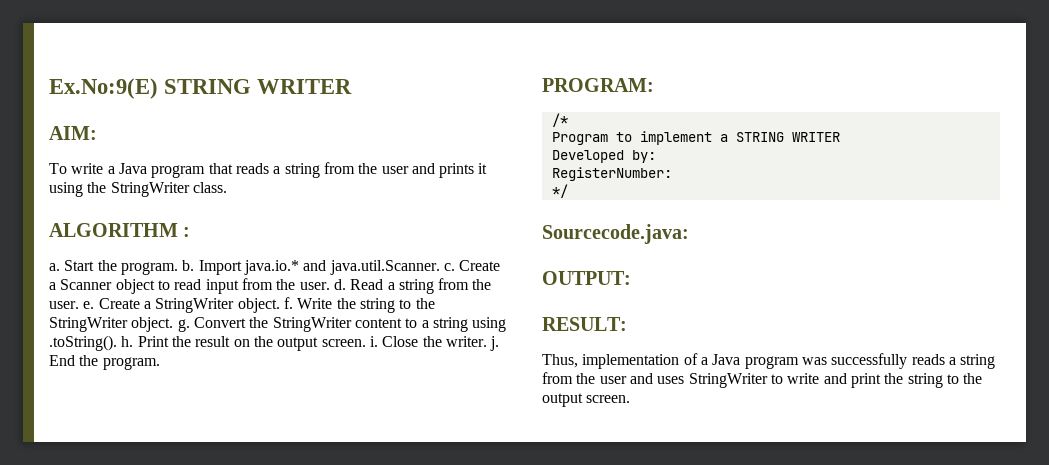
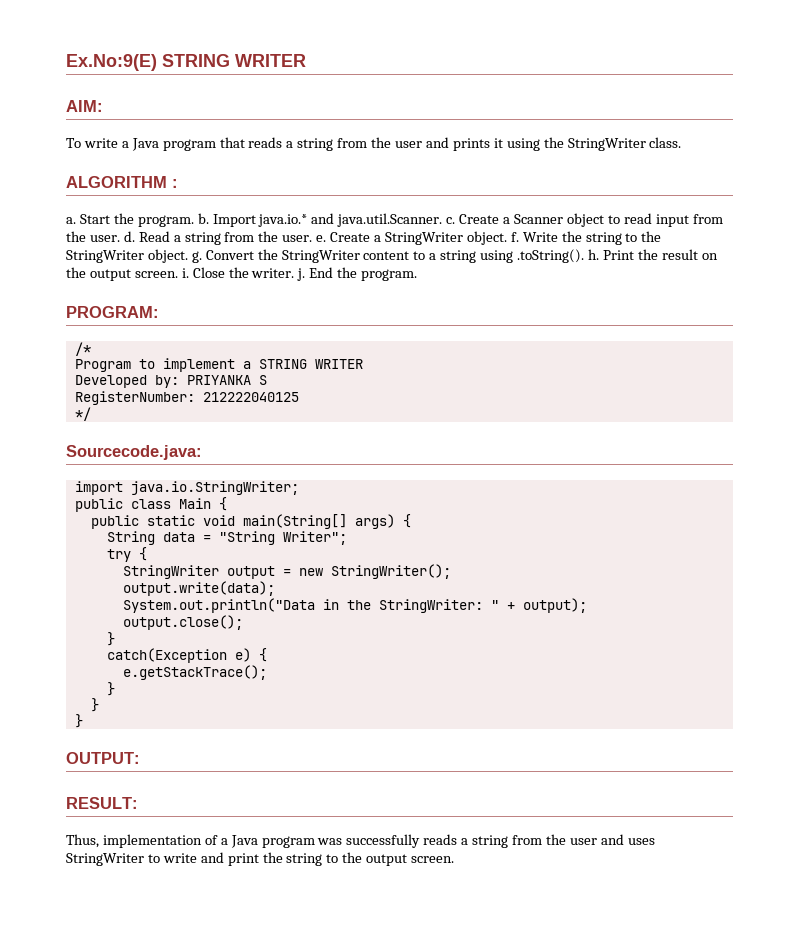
- Developed by:
+ Developed by: PRIYANKA S
- RegisterNumber:
+ RegisterNumber: 212222040125
+ import java.io.StringWriter;
+ public class Main {
+ public static void main(String[] args) {
+ String data = "String Writer";
+ try {
+ StringWriter output = new StringWriter();
+ output.write(data);
+ System.out.println("Data in the StringWriter: " + output);
+ output.close();
+ }
+ catch(Exception e) {
+ e.getStackTrace();
+ }
+ }
+ }

